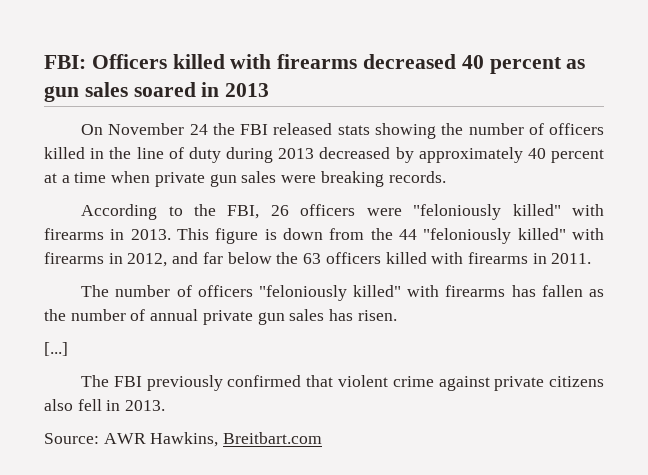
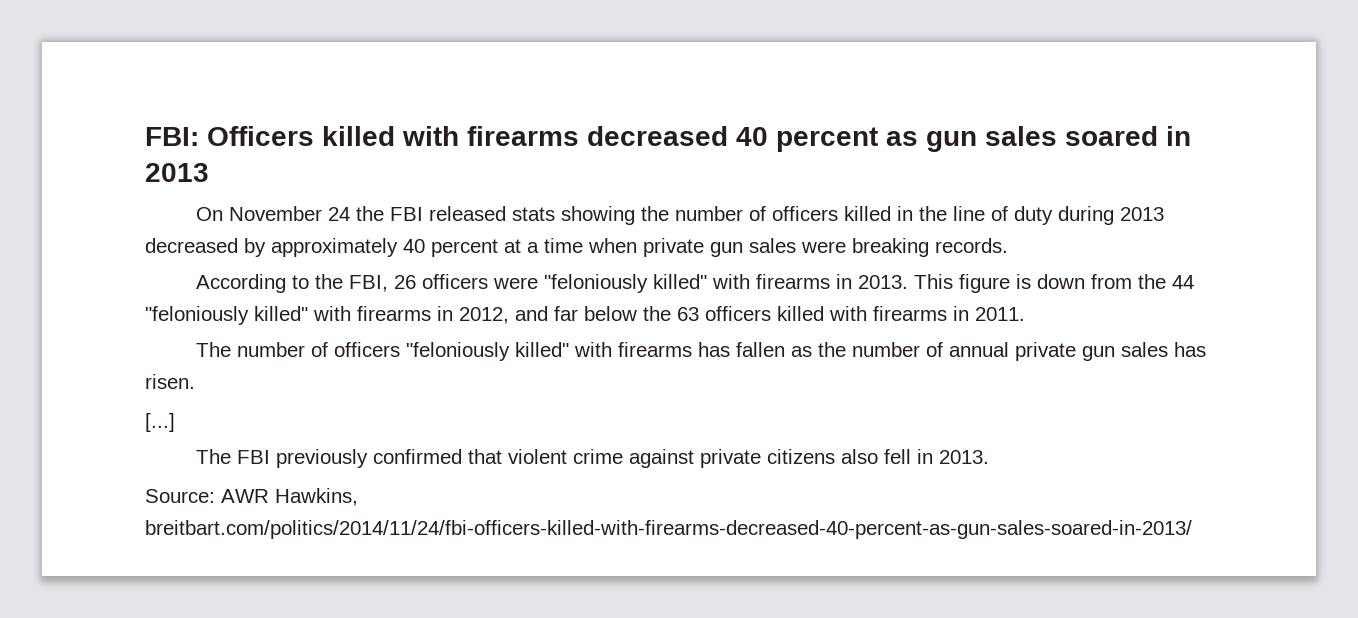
- Source: AWR Hawkins, Breitbart.com
+ Source: AWR Hawkins, breitbart.com/politics/2014/11/24/fbi-officers-killed-with-firearms-decreased-40-percent-as-gun-sales-soared-in-2013/

